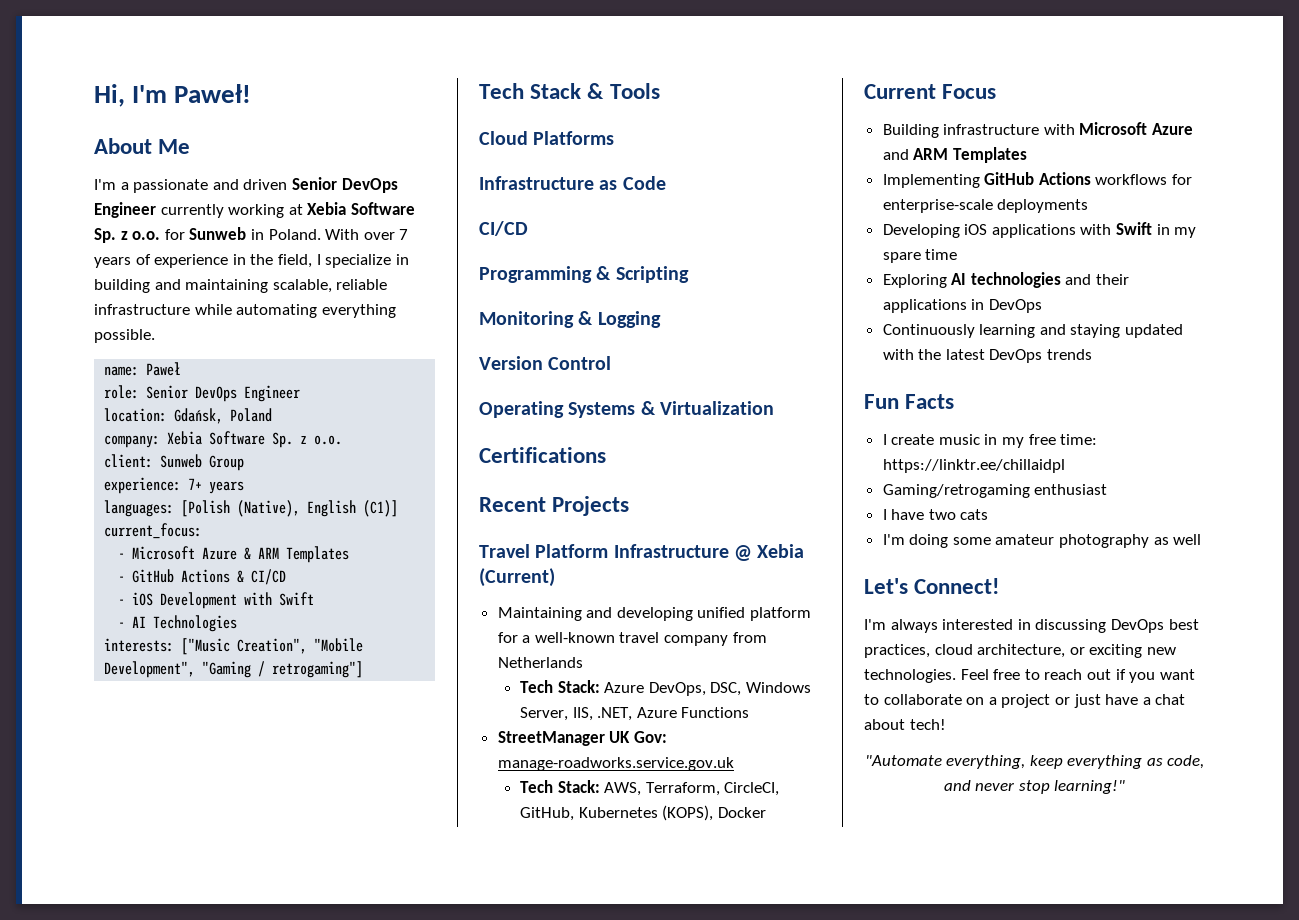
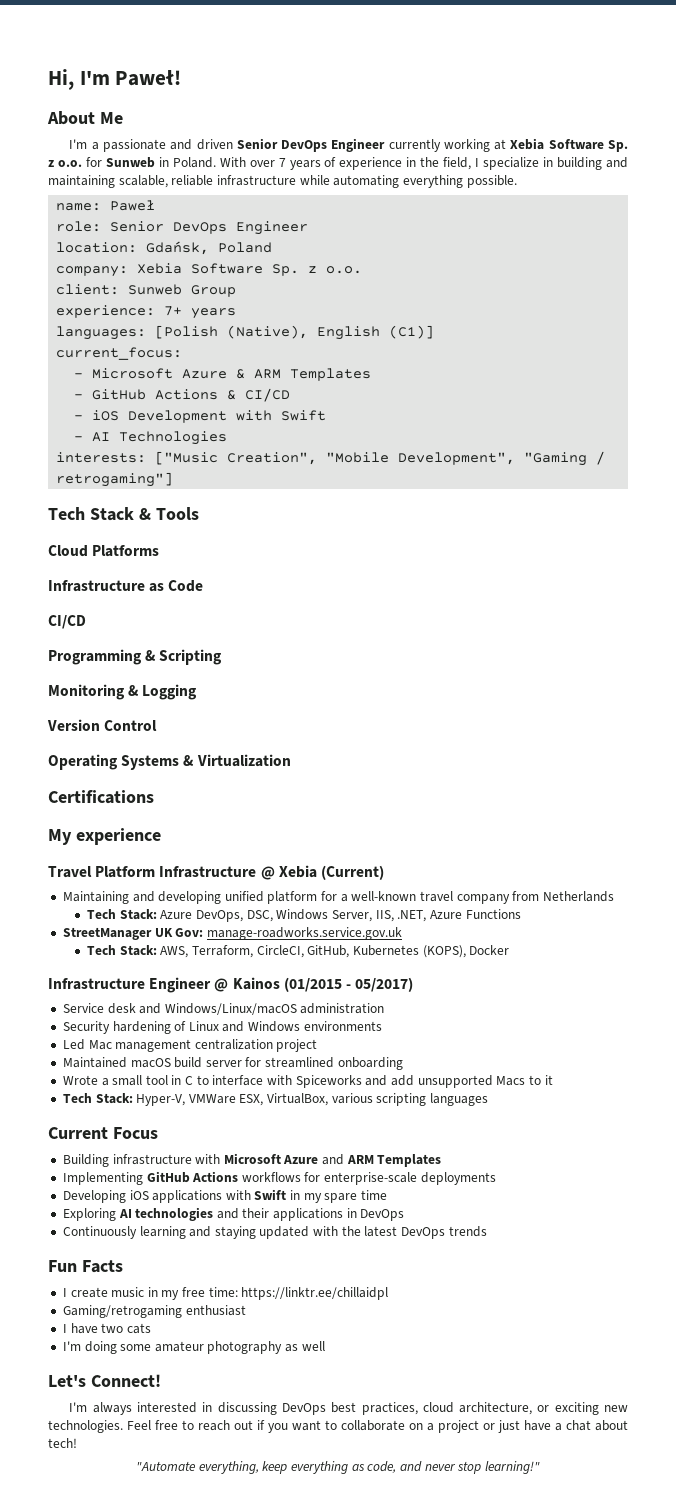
- Recent Projects
+ My experience
+ Infrastructure Engineer @ Kainos (01/2015 - 05/2017)
+ Service desk and Windows/Linux/macOS administration
+ Security hardening of Linux and Windows environments
+ Led Mac management centralization project
+ Maintained macOS build server for streamlined onboarding
+ Wrote a small tool in C to interface with Spiceworks and add unsupported Macs to it
+ Tech Stack: Hyper-V, VMWare ESX, VirtualBox, various scripting languages

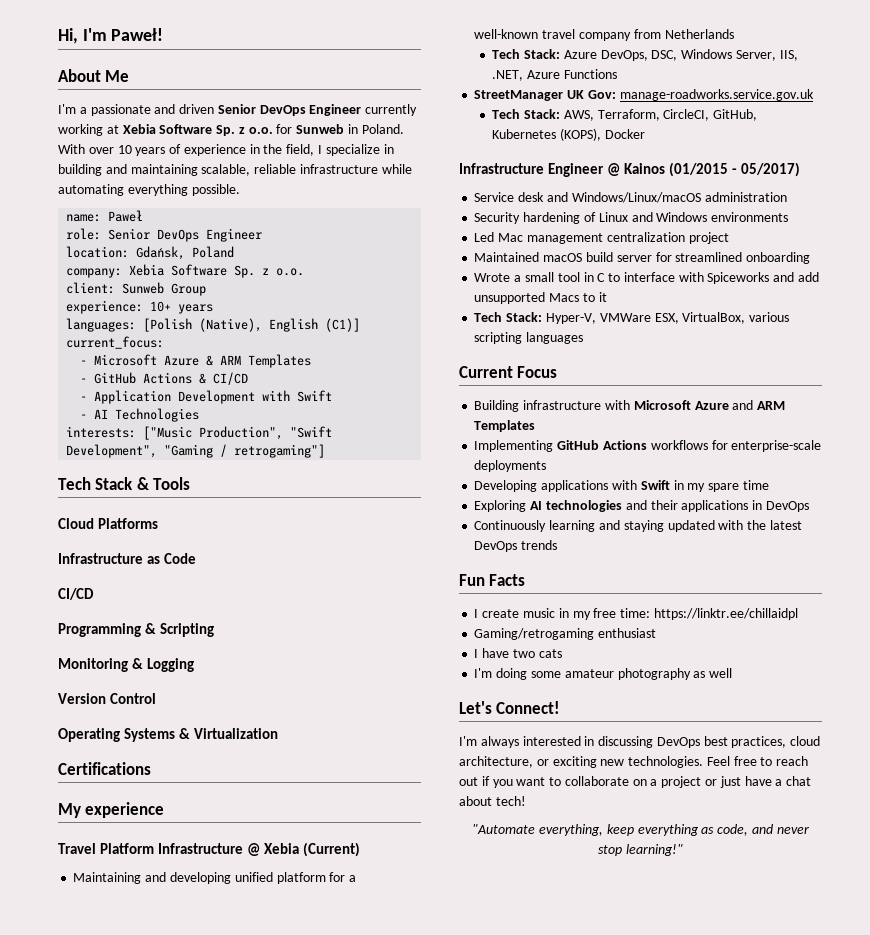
- With over 7 years of experience in the field, I specialize in building and maintaining scalable, reliable infrastructure while automating everything possible.
+ With over 10 years of experience in the field, I specialize in building and maintaining scalable, reliable infrastructure while automating everything possible.
- experience: 7+ years
+ experience: 10+ years
- - iOS Development with Swift
+ - Application Development with Swift
- interests: ["Music Creation", "Mobile Development", "Gaming / retrogaming"]
+ interests: ["Music Production", "Swift Development", "Gaming / retrogaming"]
- Developing iOS applications with Swift in my spare time
+ Developing applications with Swift in my spare time

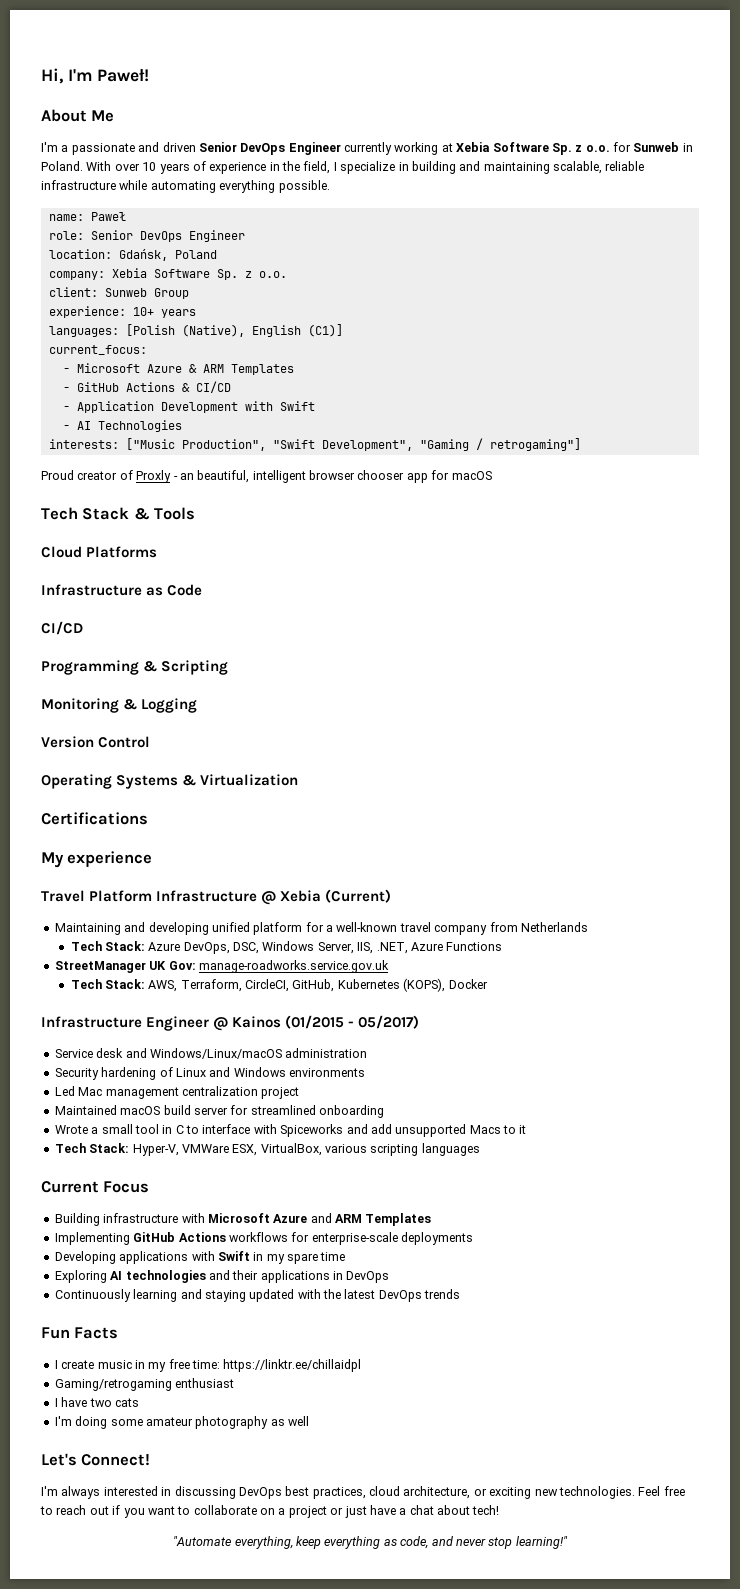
+ Proud creator of Proxly - an beautiful, intelligent browser chooser app for macOS

